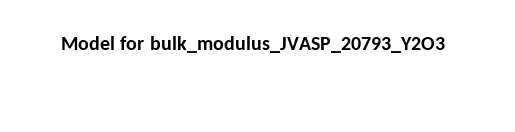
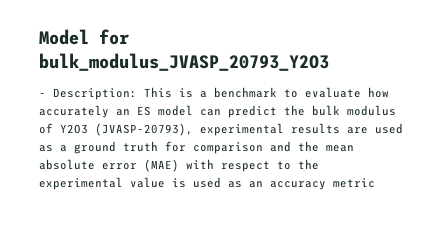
+ - Description: This is a benchmark to evaluate how accurately an ES model can predict the bulk modulus of Y2O3 (JVASP-20793), experimental results are used as a ground truth for comparison and the mean absolute error (MAE) with respect to the experimental value is used as an accuracy metric

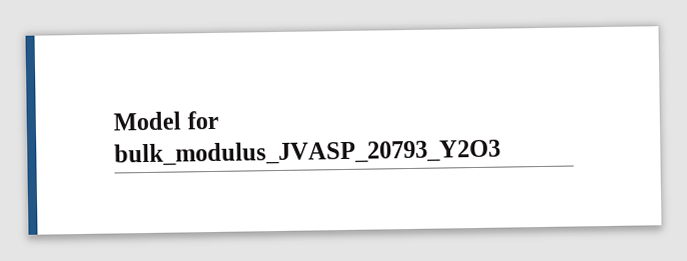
- - Description: This is a benchmark to evaluate how accurately an ES model can predict the bulk modulus of Y2O3 (JVASP-20793), experimental results are used as a ground truth for comparison and the mean absolute error (MAE) with respect to the experimental value is used as an accuracy metric

